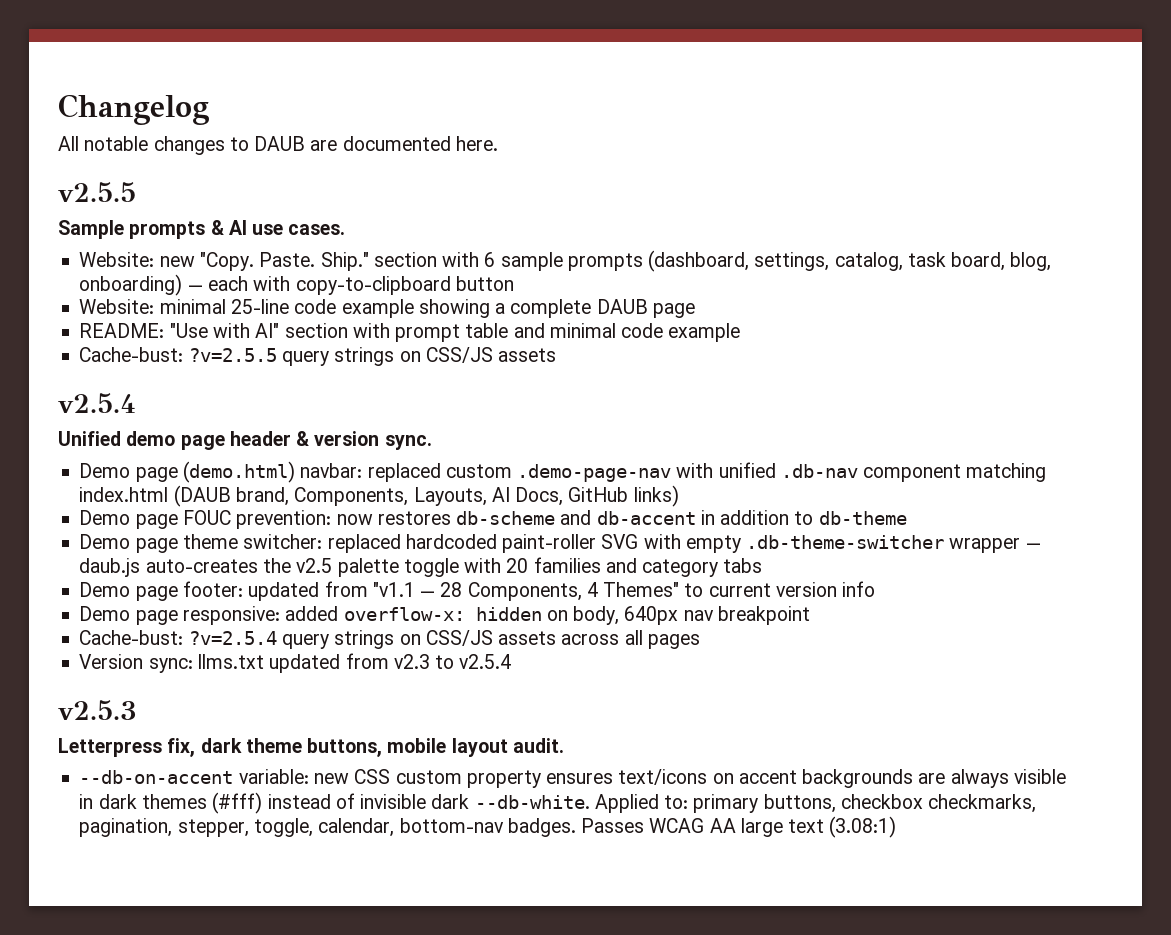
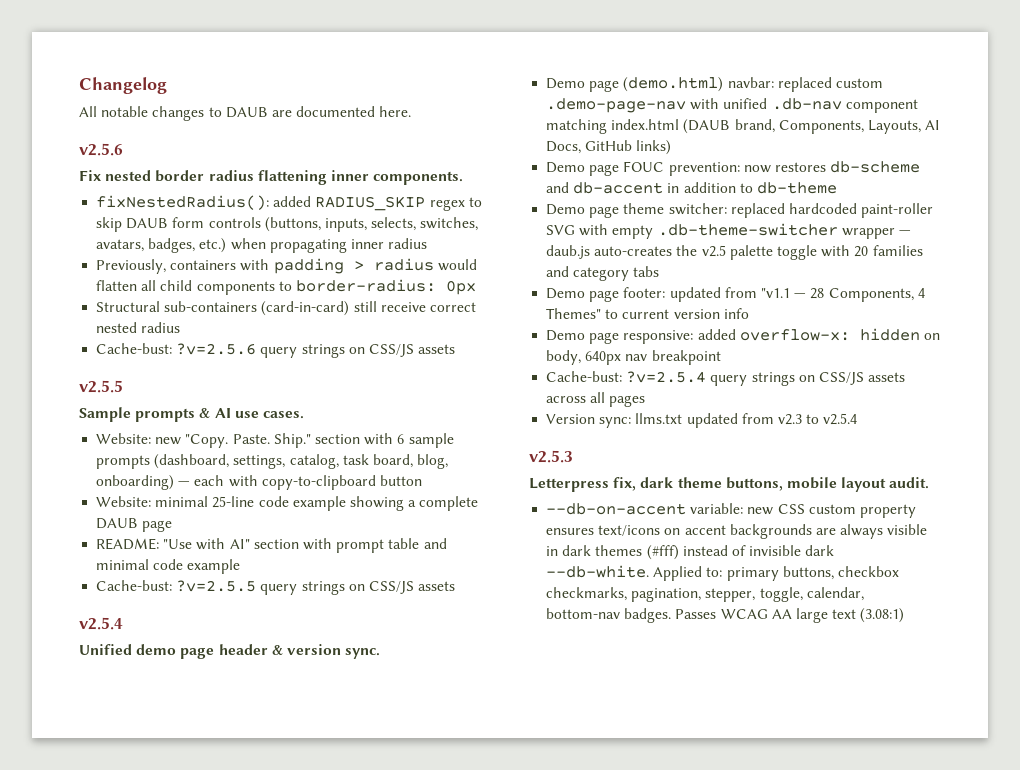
+ v2.5.6
+ Fix nested border radius flattening inner components.
+ fixNestedRadius(): added RADIUS_SKIP regex to skip DAUB form controls (buttons, inputs, selects, switches, avatars, badges, etc.) when propagating inner radius
+ Previously, containers with padding > radius would flatten all child components to border-radius: 0px
+ Structural sub-containers (card-in-card) still receive correct nested radius
+ Cache-bust: ?v=2.5.6 query strings on CSS/JS assets

